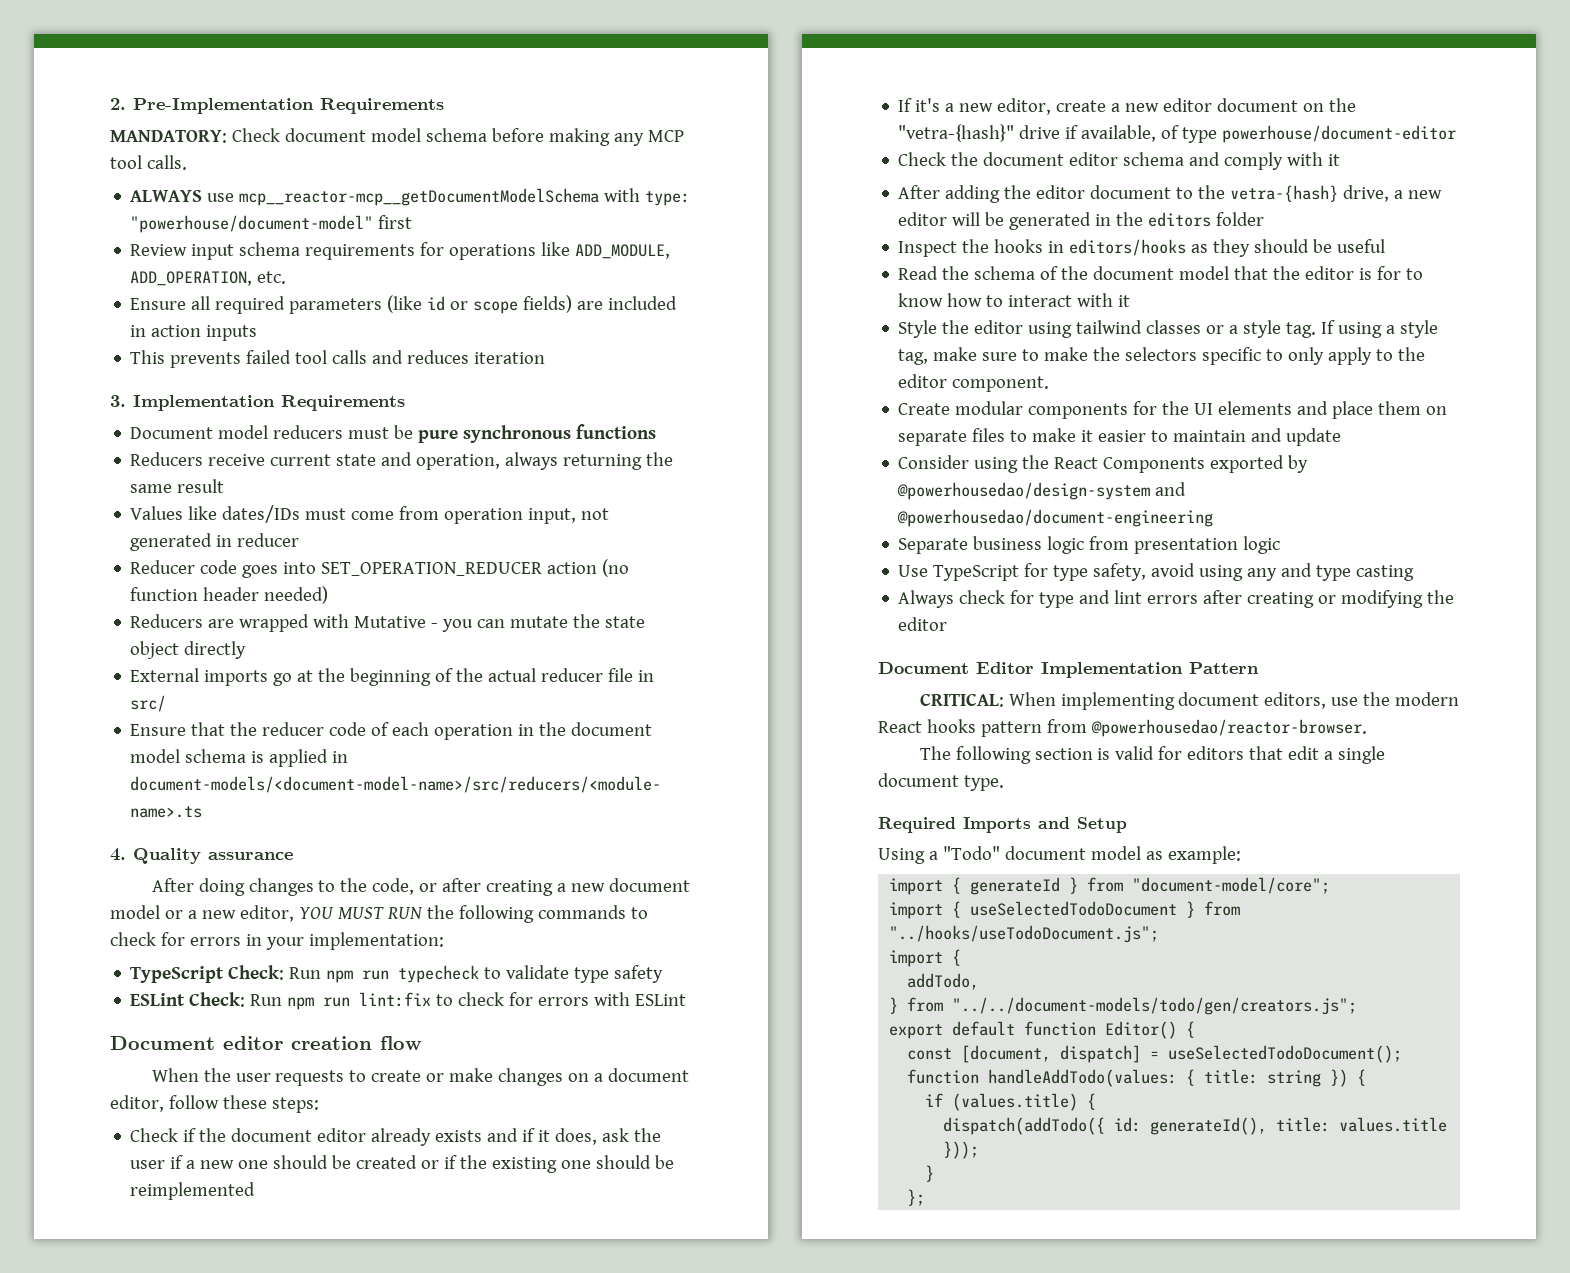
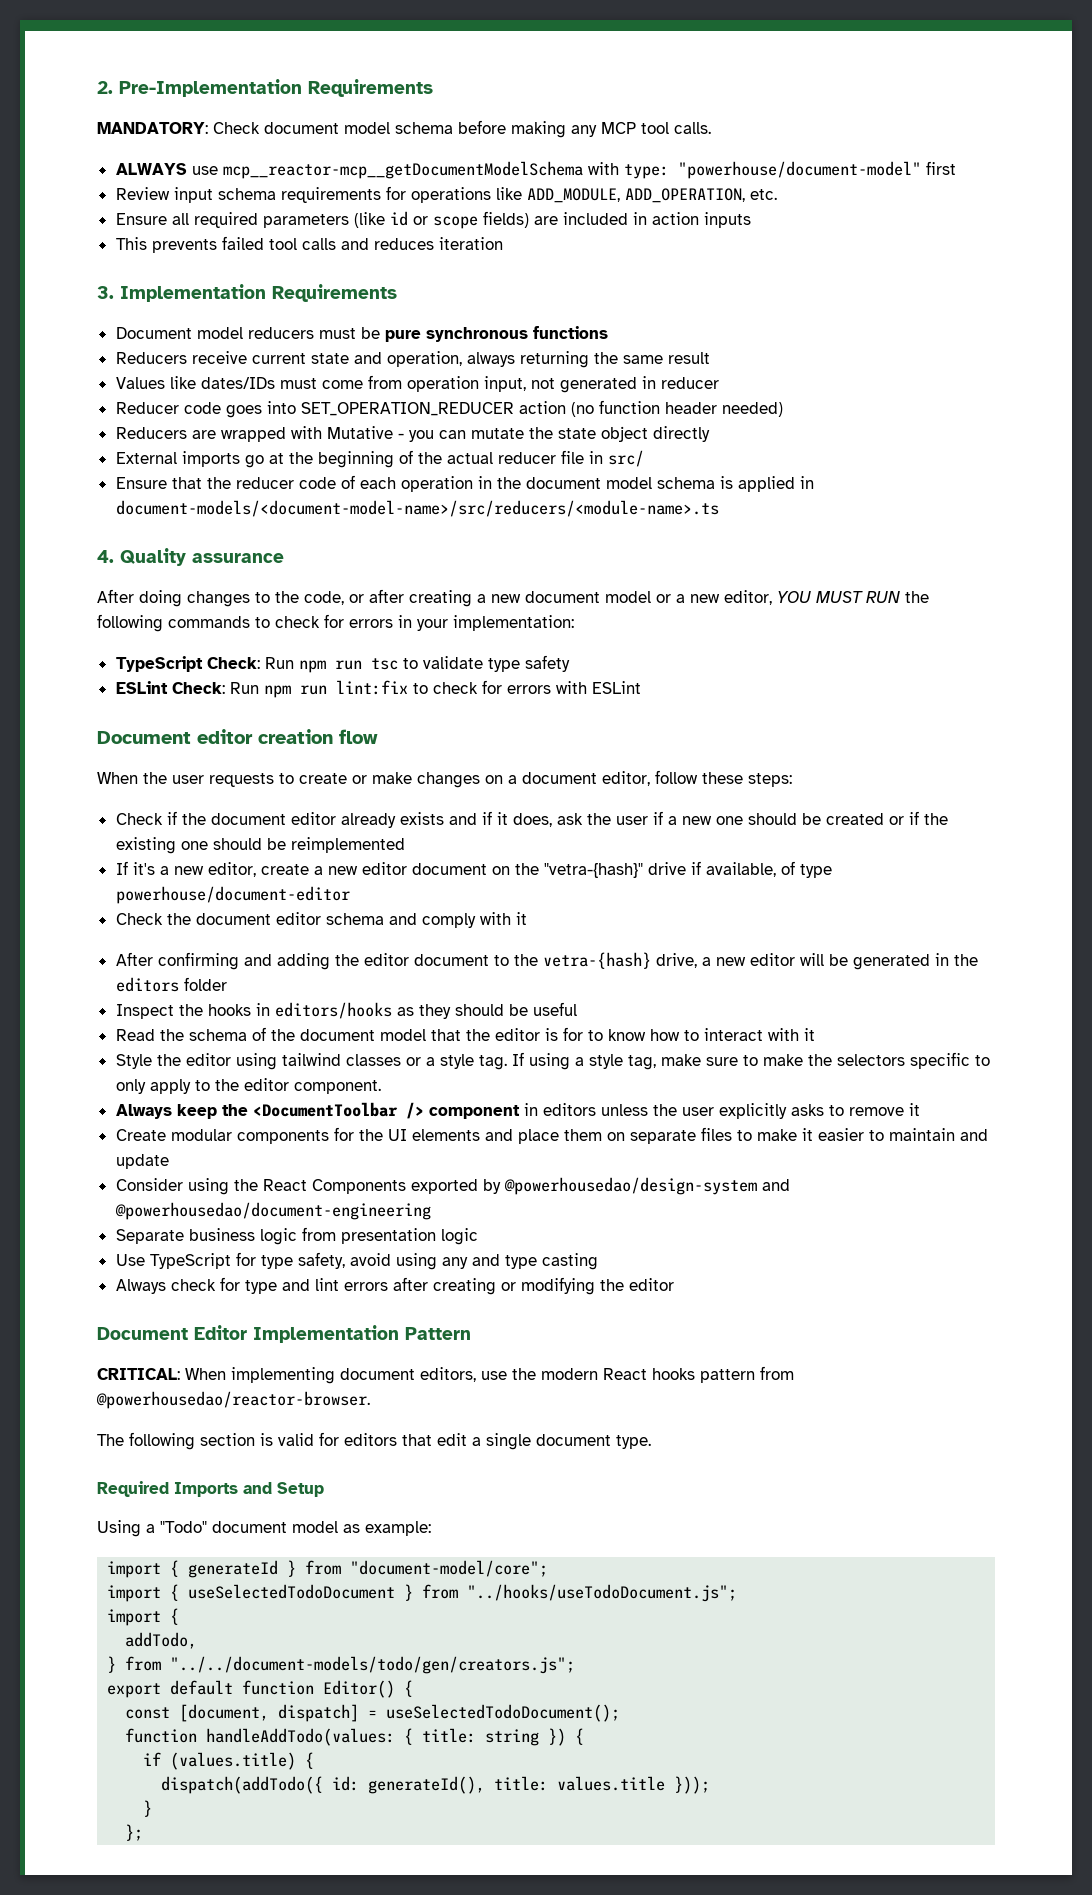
- TypeScript Check: Run npm run typecheck to validate type safety
+ TypeScript Check: Run npm run tsc to validate type safety
- After adding the editor document to the vetra-{hash} drive, a new editor will be generated in the editors folder
+ After confirming and adding the editor document to the vetra-{hash} drive, a new editor will be generated in the editors folder
+ Always keep the <DocumentToolbar /> component in editors unless the user explicitly asks to remove it

